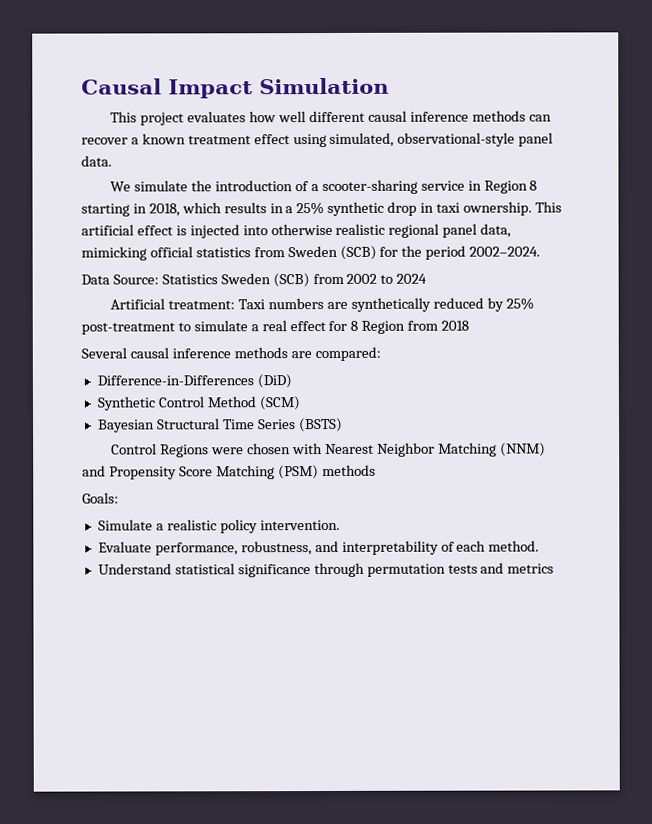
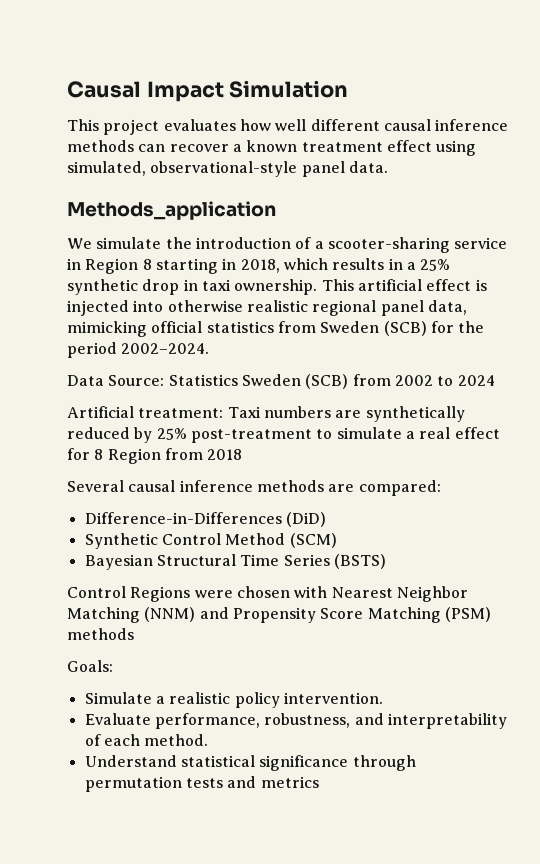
+ Methods_application

